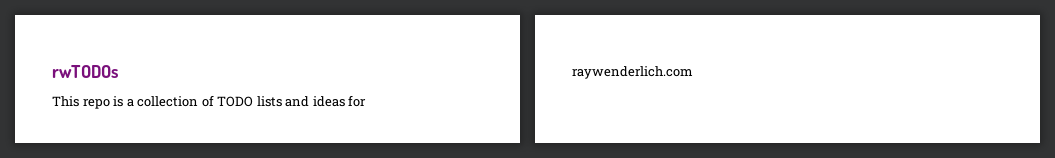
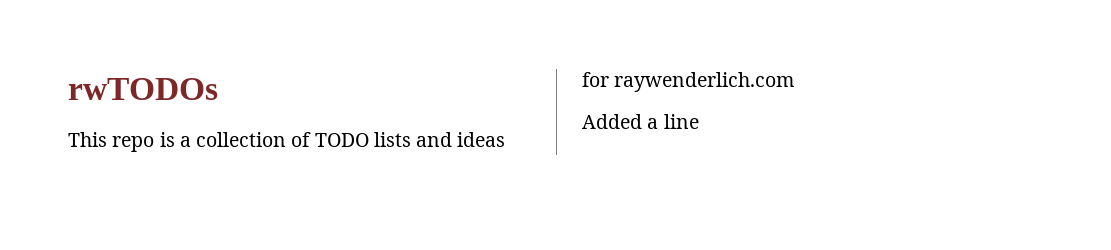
+ Added a line

